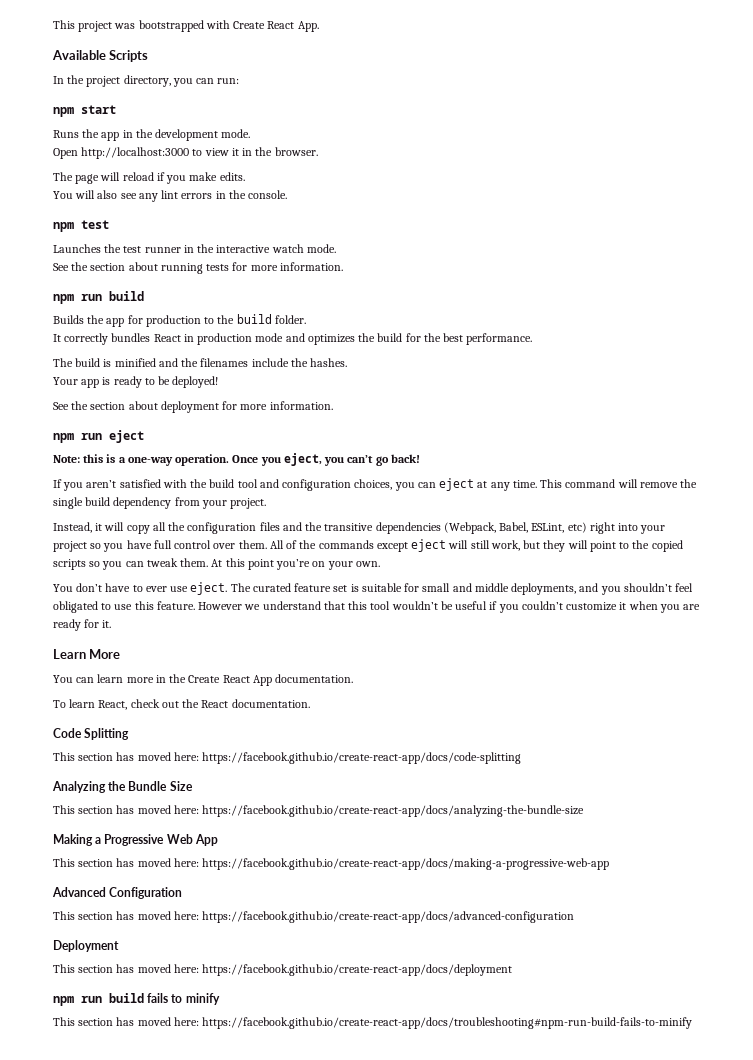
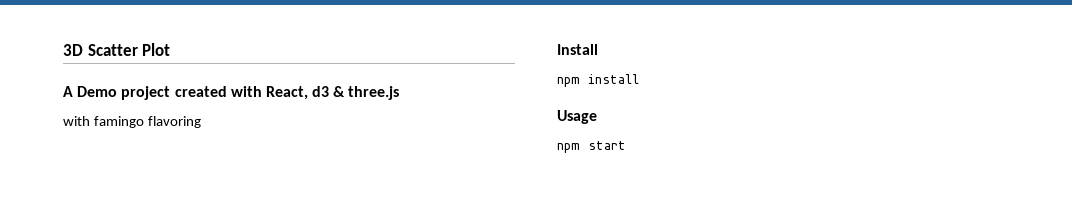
- This project was bootstrapped with Create React App.
- Available Scripts
- In the project directory, you can run:
+ 3D Scatter Plot
+ A Demo project created with React, d3 & three.js
+ with famingo flavoring
+ Install
+ npm install
+ Usage
  npm start
- Runs the app in the development mode.
- Open http://localhost:3000 to view it in the browser.
- The page will reload if you make edits.
- You will also see any lint errors in the console.
- npm test
- Launches the test runner in the interactive watch mode.
- See the section about running tests for more information.
- npm run build
- Builds the app for production to the build folder.
- It correctly bundles React in production mode and optimizes the build for the best performance.
- The build is minified and the filenames include the hashes.
- Your app is ready to be deployed!
- See the section about deployment for more information.
- npm run eject
- Note: this is a one-way operation. Once you eject, you can’t go back!
- If you aren’t satisfied with the build tool and configuration choices, you can eject at any time. This command will remove the single build dependency from your project.
- Instead, it will copy all the configuration files and the transitive dependencies (Webpack, Babel, ESLint, etc) right into your project so you have full control over them. All of the commands except eject will still work, but they will point to the copied scripts so you can tweak them. At this point you’re on your own.
- You don’t have to ever use eject. The curated feature set is suitable for small and middle deployments, and you shouldn’t feel obligated to use this feature. However we understand that this tool wouldn’t be useful if you couldn’t customize it when you are ready for it.
- Learn More
- You can learn more in the Create React App documentation.
- To learn React, check out the React documentation.
- Code Splitting
- This section has moved here: https://facebook.github.io/create-react-app/docs/code-splitting
- Analyzing the Bundle Size
- This section has moved here: https://facebook.github.io/create-react-app/docs/analyzing-the-bundle-size
- Making a Progressive Web App
- This section has moved here: https://facebook.github.io/create-react-app/docs/making-a-progressive-web-app
- Advanced Configuration
- This section has moved here: https://facebook.github.io/create-react-app/docs/advanced-configuration
- Deployment
- This section has moved here: https://facebook.github.io/create-react-app/docs/deployment
- npm run build fails to minify
- This section has moved here: https://facebook.github.io/create-react-app/docs/troubleshooting#npm-run-build-fails-to-minify

